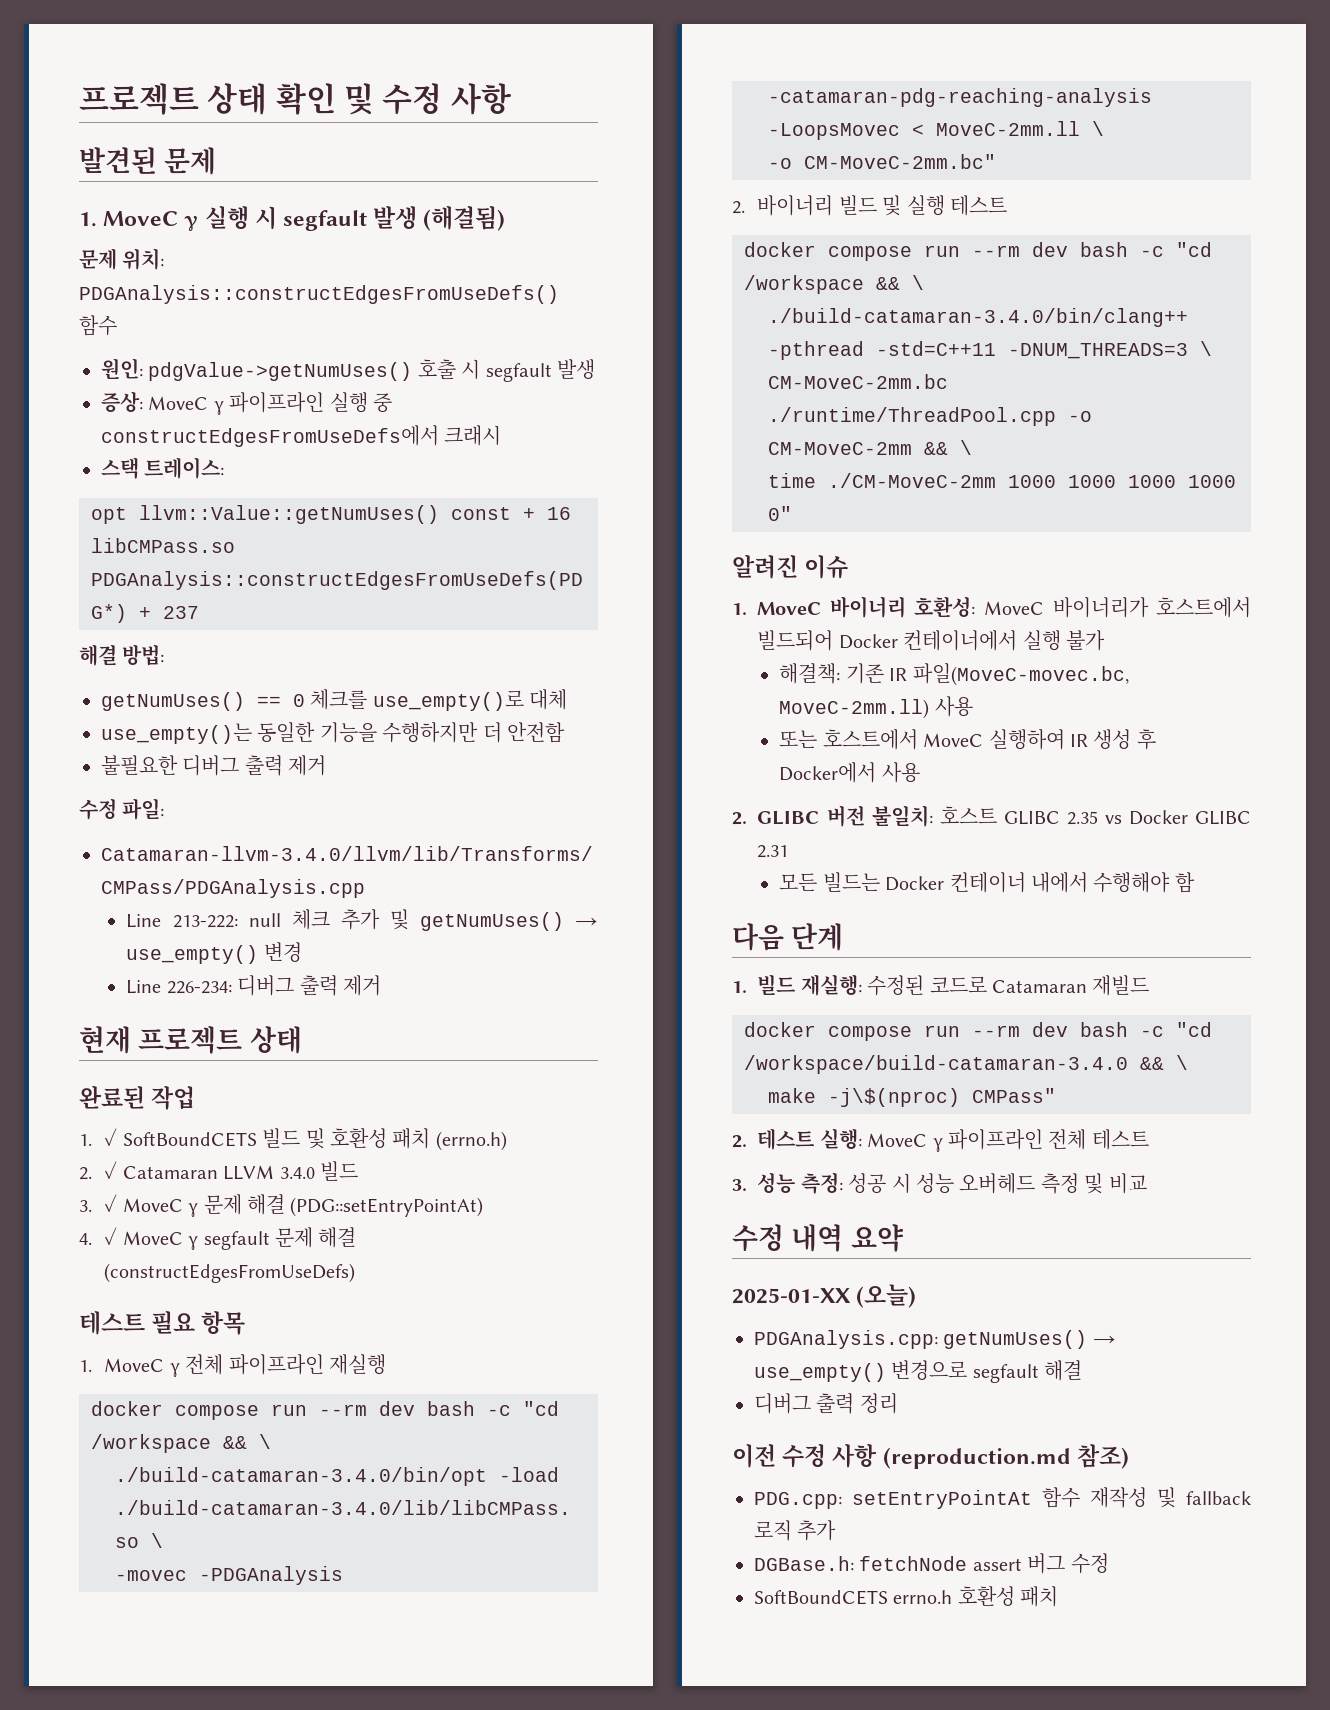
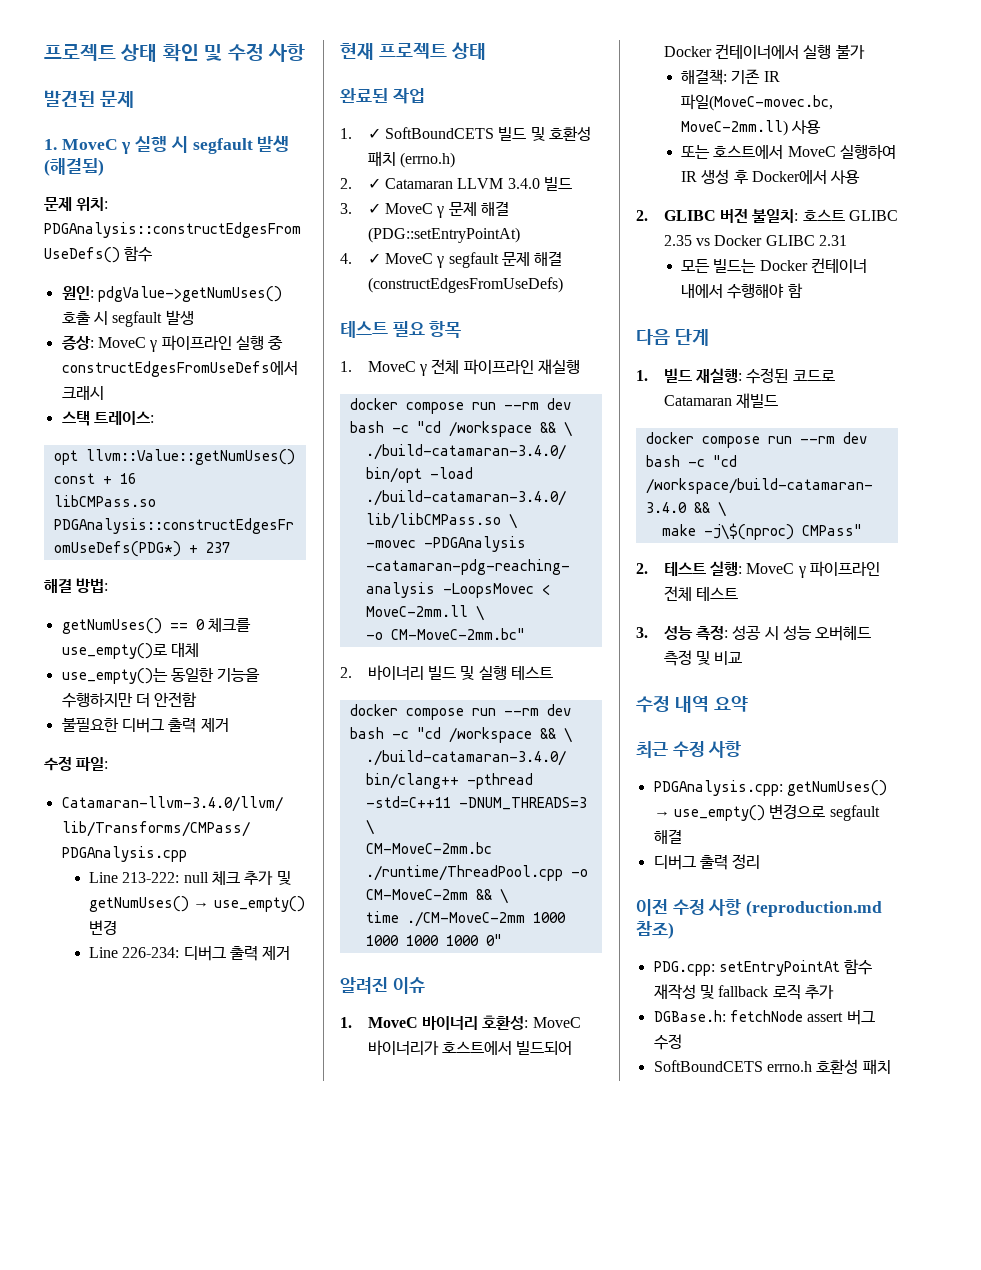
- 2025-01-XX (오늘)
+ 최근 수정 사항

